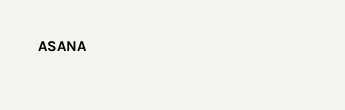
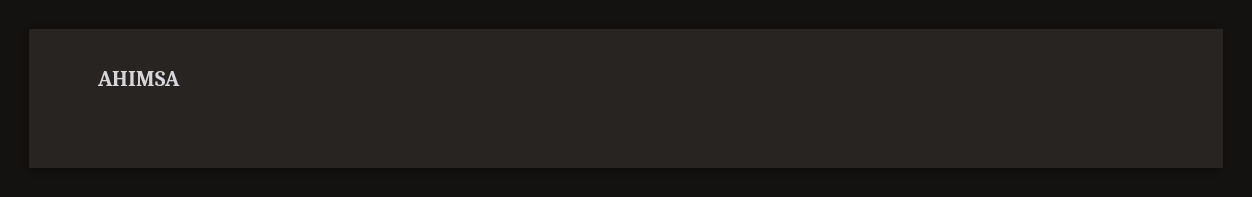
- ASANA
+ AHIMSA

